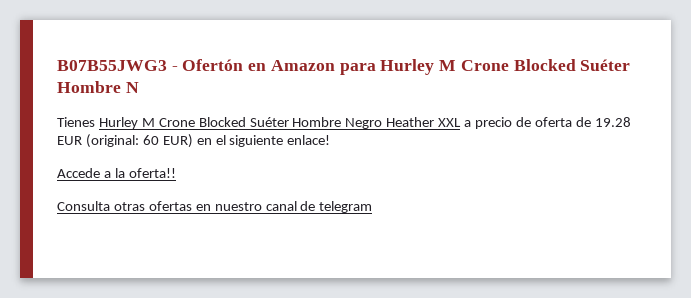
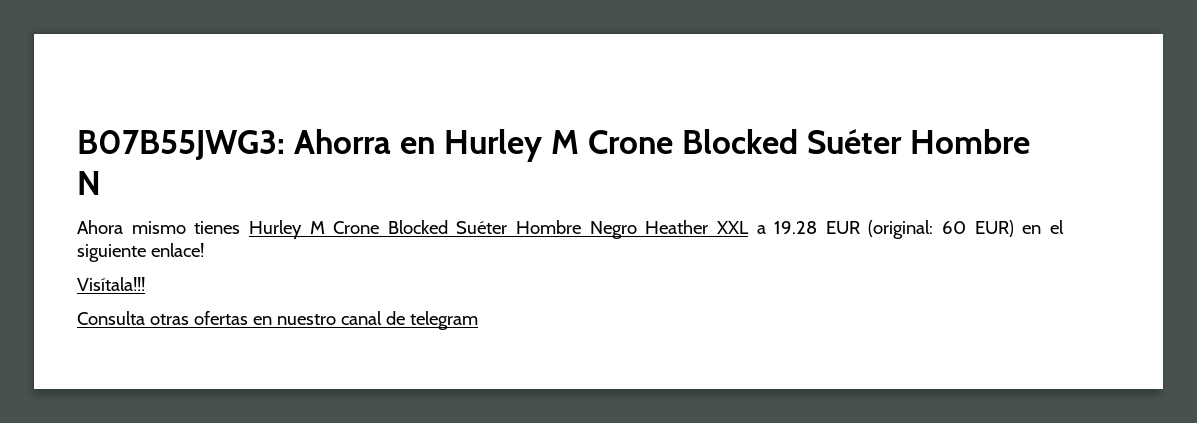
- B07B55JWG3 - Ofertón en Amazon para Hurley M Crone Blocked Suéter Hombre N
+ B07B55JWG3: Ahorra en Hurley M Crone Blocked Suéter Hombre N
- Tienes Hurley M Crone Blocked Suéter Hombre Negro Heather XXL a precio de oferta de 19.28 EUR (original: 60 EUR) en el siguiente enlace!
+ Ahora mismo tienes Hurley M Crone Blocked Suéter Hombre Negro Heather XXL a 19.28 EUR (original: 60 EUR) en el siguiente enlace!
- Accede a la oferta!!
+ Visítala!!!

